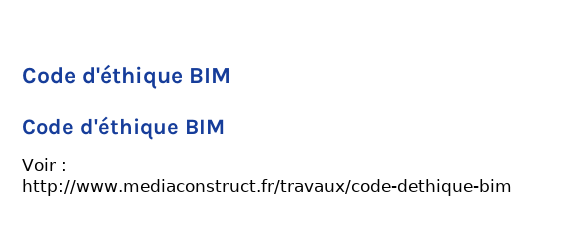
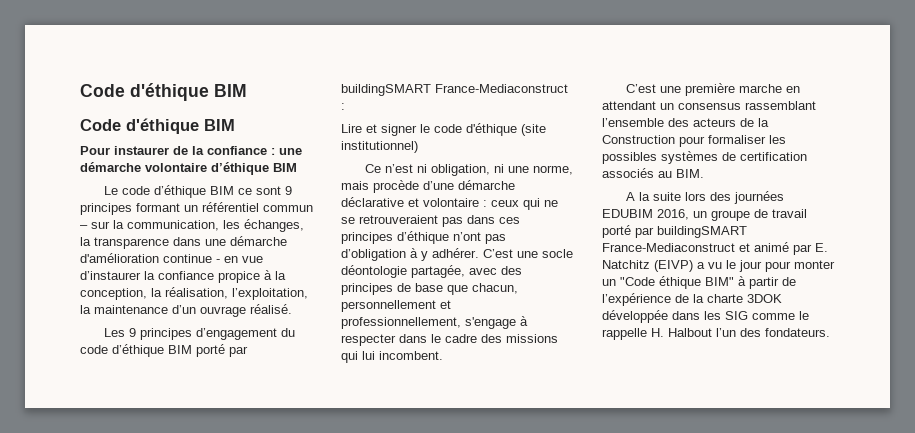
- Voir : http://www.mediaconstruct.fr/travaux/code-dethique-bim
+ Pour instaurer de la confiance : une démarche volontaire d’éthique BIM
+ Le code d’éthique BIM ce sont 9 principes formant un référentiel commun – sur la communication, les échanges, la transparence dans une démarche d'amélioration continue - en vue d’instaurer la confiance propice à la conception, la réalisation, l’exploitation, la maintenance d’un ouvrage réalisé.
+ Les 9 principes d’engagement du code d’éthique BIM porté par buildingSMART France-Mediaconstruct :
+ Lire et signer le code d'éthique (site institutionnel)
+ Ce n’est ni obligation, ni une norme, mais procède d’une démarche déclarative et volontaire : ceux qui ne se retrouveraient pas dans ces principes d’éthique n’ont pas d’obligation à y adhérer. C’est une socle déontologie partagée, avec des principes de base que chacun, personnellement et professionnellement, s'engage à respecter dans le cadre des missions qui lui incombent.
+ C’est une première marche en attendant un consensus rassemblant l’ensemble des acteurs de la Construction pour formaliser les possibles systèmes de certification associés au BIM.
+ A la suite lors des journées EDUBIM 2016, un groupe de travail porté par buildingSMART France-Mediaconstruct et animé par E. Natchitz (EIVP) a vu le jour pour monter un "Code éthique BIM" à partir de l’expérience de la charte 3DOK développée dans les SIG comme le rappelle H. Halbout l’un des fondateurs.

